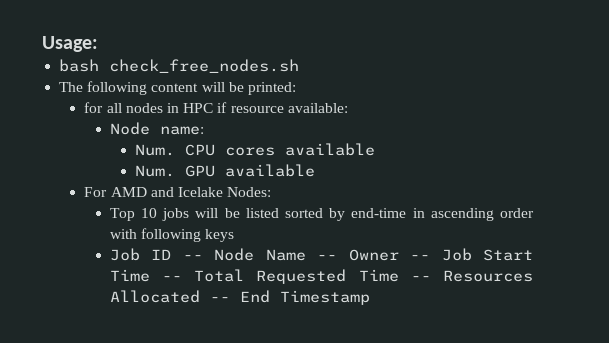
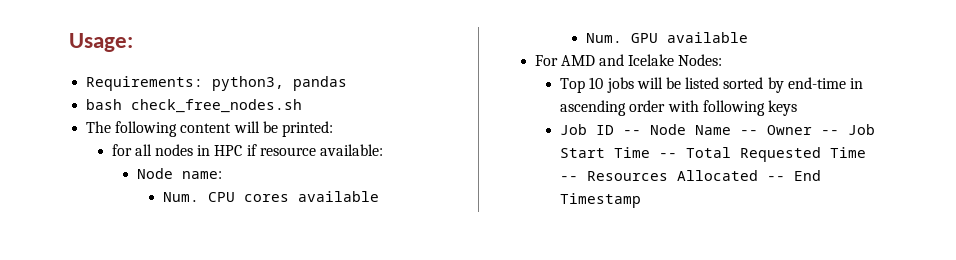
+ Requirements: python3, pandas

